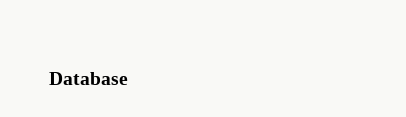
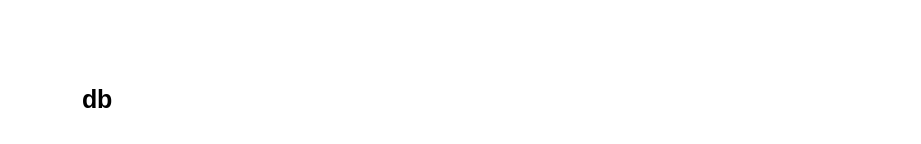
- Database
+ db

